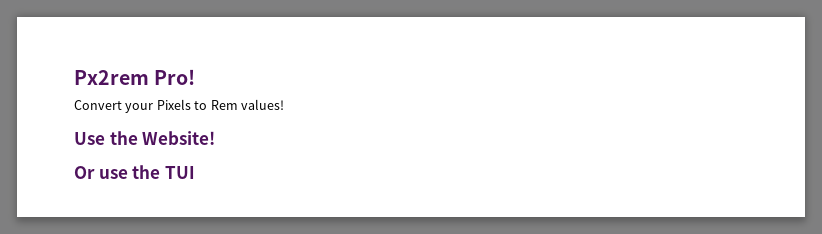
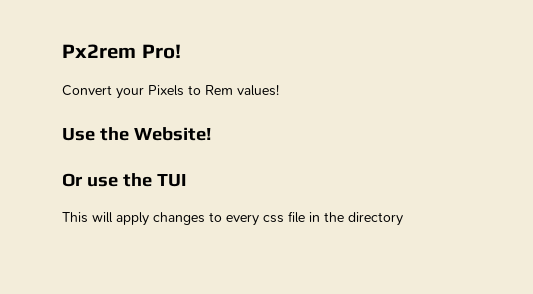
+ This will apply changes to every css file in the directory

